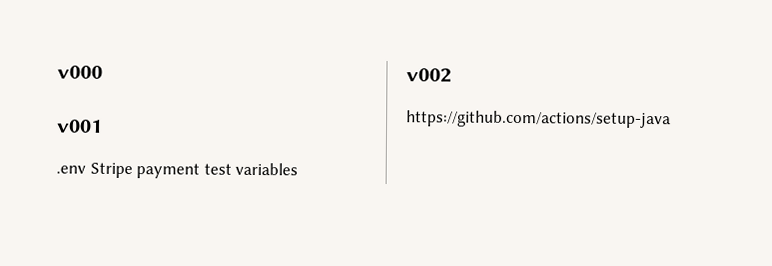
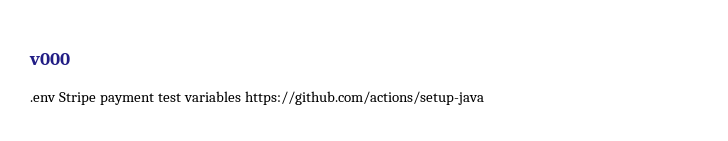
- v001
- .env Stripe payment test variables
- v002
- https://github.com/actions/setup-java
+ .env Stripe payment test variables https://github.com/actions/setup-java

